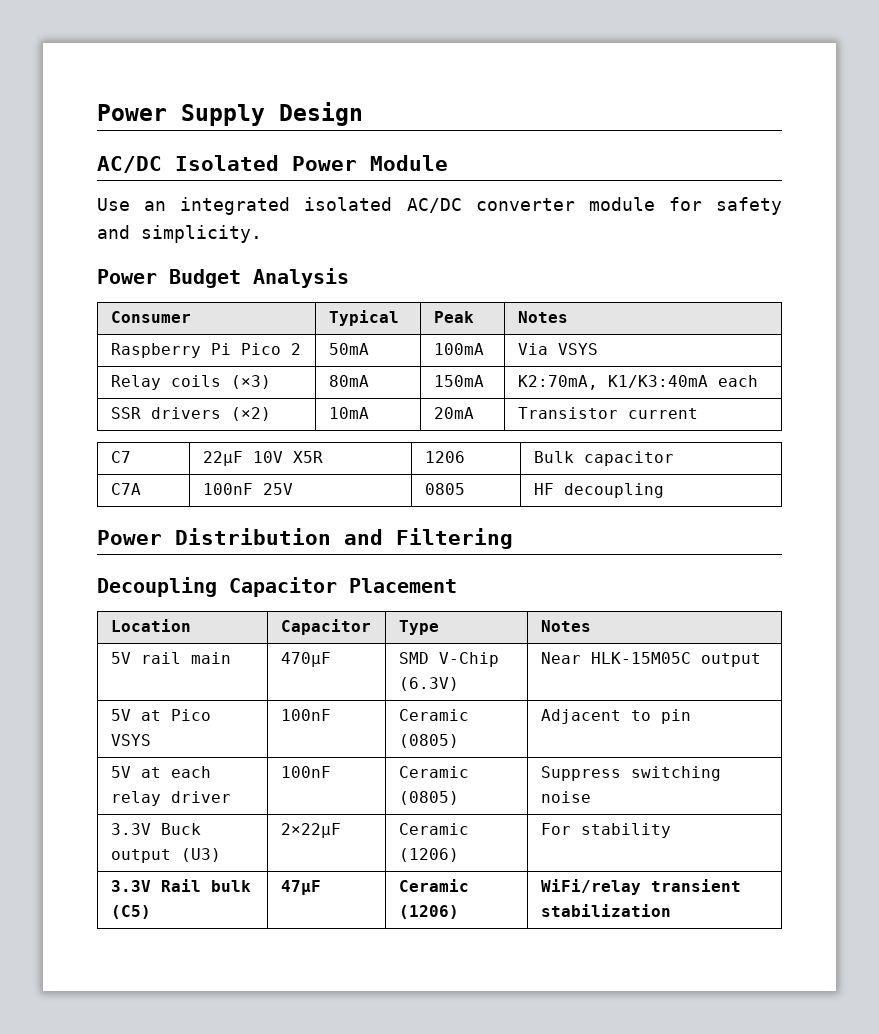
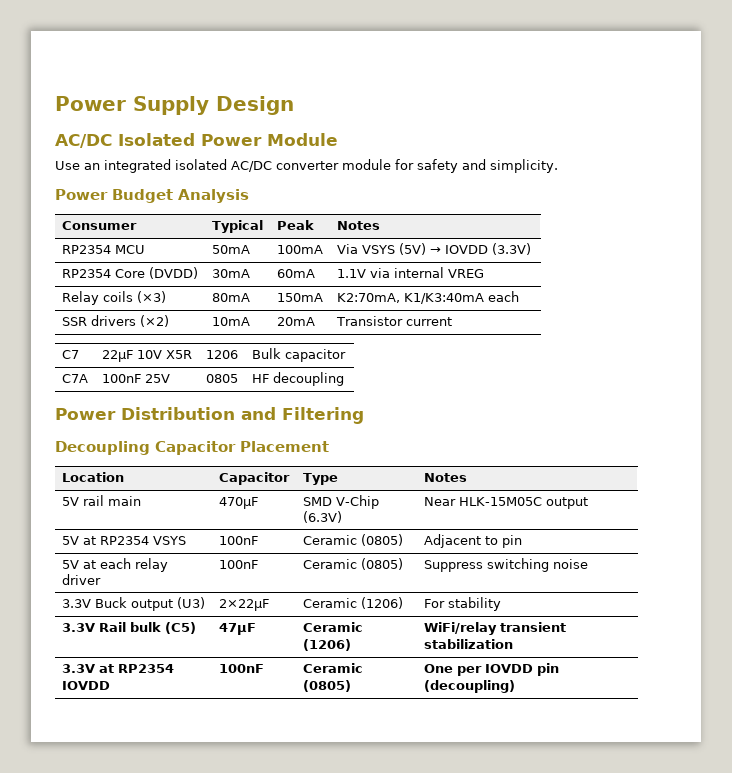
- Raspberry Pi Pico 2 | 50mA | 100mA | Via VSYS
+ RP2354 MCU | 50mA | 100mA | Via VSYS (5V) → IOVDD (3.3V)
+ RP2354 Core (DVDD) | 30mA | 60mA | 1.1V via internal VREG
- 5V at Pico VSYS | 100nF | Ceramic (0805) | Adjacent to pin
+ 5V at RP2354 VSYS | 100nF | Ceramic (0805) | Adjacent to pin
+ 3.3V at RP2354 IOVDD | 100nF | Ceramic (0805) | One per IOVDD pin (decoupling)

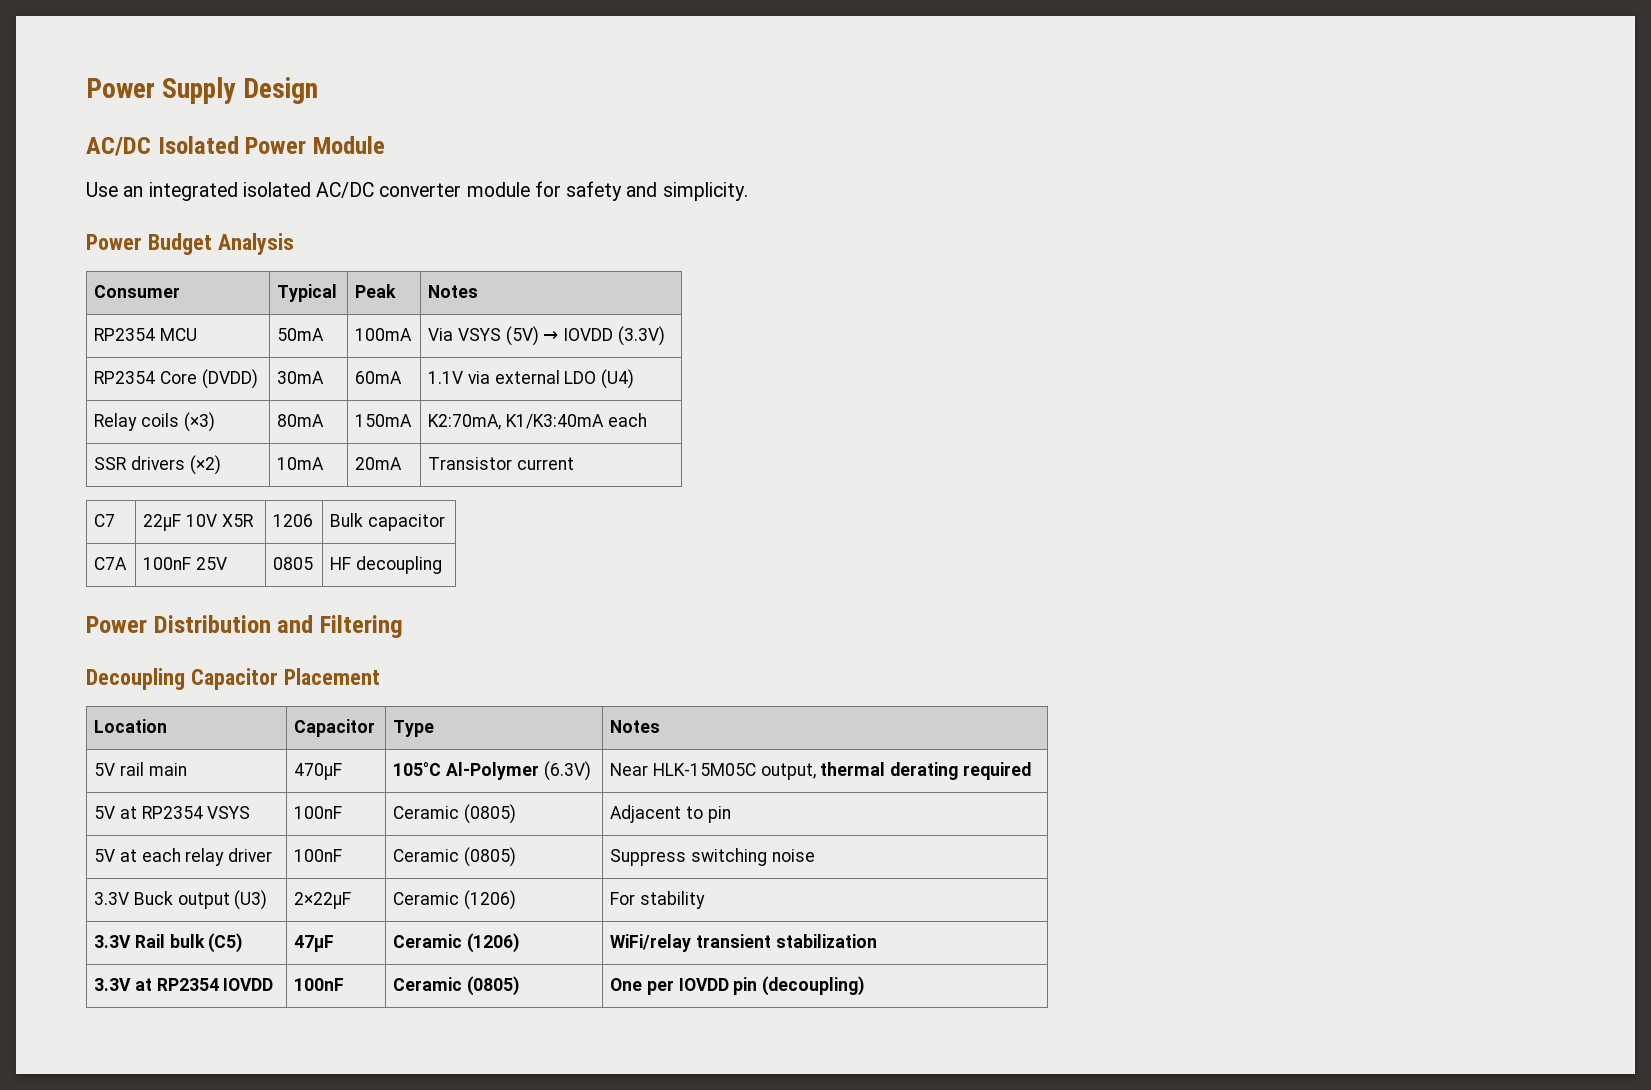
- RP2354 Core (DVDD) | 30mA | 60mA | 1.1V via internal VREG
+ RP2354 Core (DVDD) | 30mA | 60mA | 1.1V via external LDO (U4)
- 5V rail main | 470µF | SMD V-Chip (6.3V) | Near HLK-15M05C output
+ 5V rail main | 470µF | 105°C Al-Polymer (6.3V) | Near HLK-15M05C output, thermal derating required

